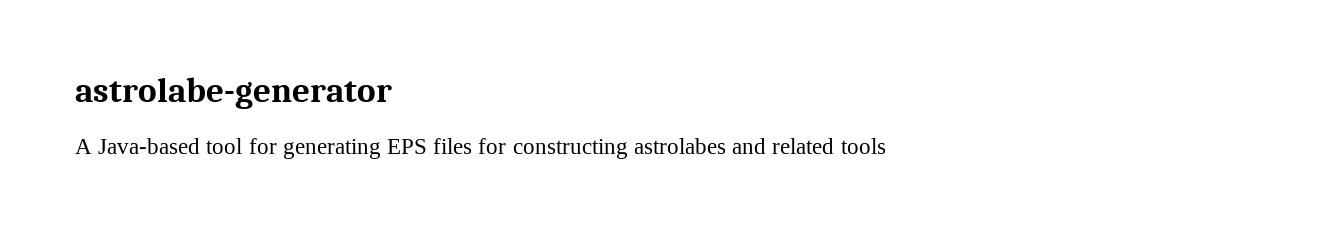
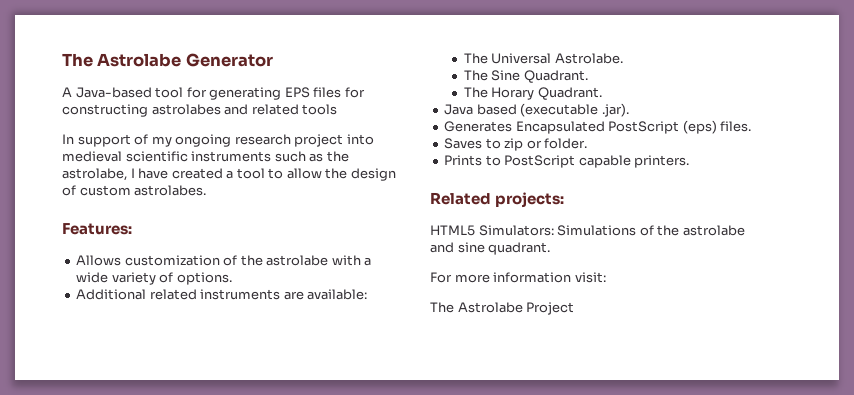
- astrolabe-generator
+ The Astrolabe Generator
+ In support of my ongoing research project into medieval scientific instruments such as the astrolabe, I have created a tool to allow the design of custom astrolabes.
+ Features:
+ Allows customization of the astrolabe with a wide variety of options.
+ Additional related instruments are available:
+ The Universal Astrolabe.
+ The Sine Quadrant.
+ The Horary Quadrant.
+ Java based (executable .jar).
+ Generates Encapsulated PostScript (eps) files.
+ Saves to zip or folder.
+ Prints to PostScript capable printers.
+ Related projects:
+ HTML5 Simulators: Simulations of the astrolabe and sine quadrant.
+ For more information visit:
+ The Astrolabe Project

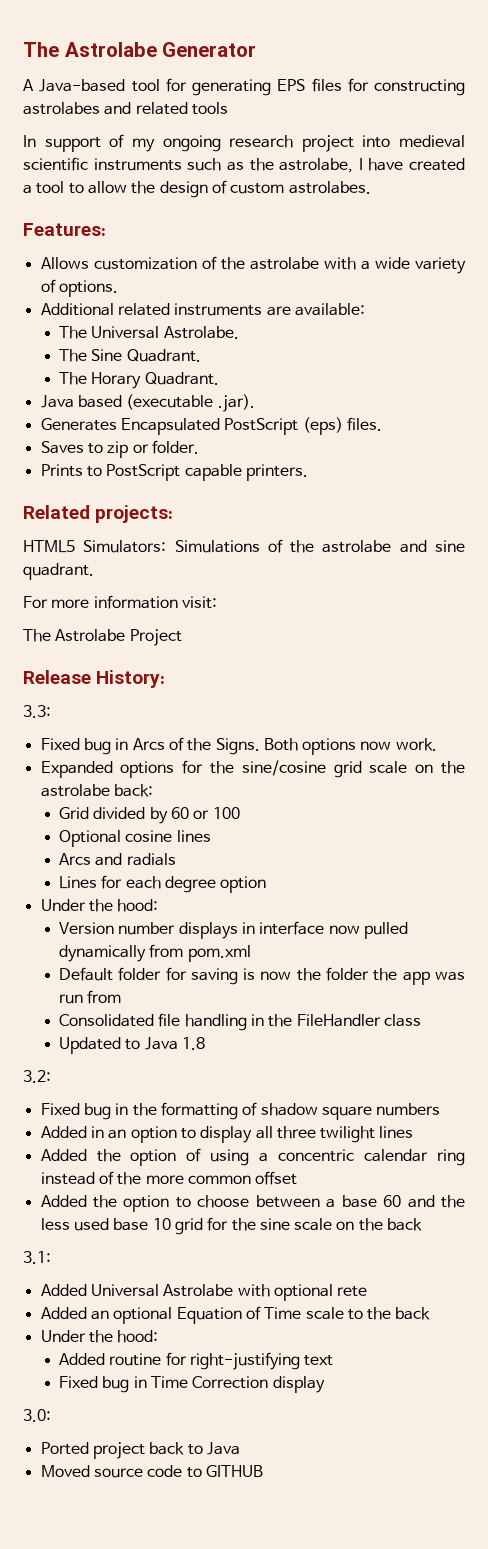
+ Release History:
+ 3.3:
+ Fixed bug in Arcs of the Signs. Both options now work.
+ Expanded options for the sine/cosine grid scale on the astrolabe back:
+ Grid divided by 60 or 100
+ Optional cosine lines
+ Arcs and radials
+ Lines for each degree option
+ Under the hood:
+ Version number displays in interface now pulled dynamically from pom.xml
+ Default folder for saving is now the folder the app was run from
+ Consolidated file handling in the FileHandler class
+ Updated to Java 1.8
+ 3.2:
+ Fixed bug in the formatting of shadow square numbers
+ Added in an option to display all three twilight lines
+ Added the option of using a concentric calendar ring instead of the more common offset
+ Added the option to choose between a base 60 and the less used base 10 grid for the sine scale on the back
+ 3.1:
+ Added Universal Astrolabe with optional rete
+ Added an optional Equation of Time scale to the back
+ Under the hood:
+ Added routine for right-justifying text
+ Fixed bug in Time Correction display
+ 3.0:
+ Ported project back to Java
+ Moved source code to GITHUB

